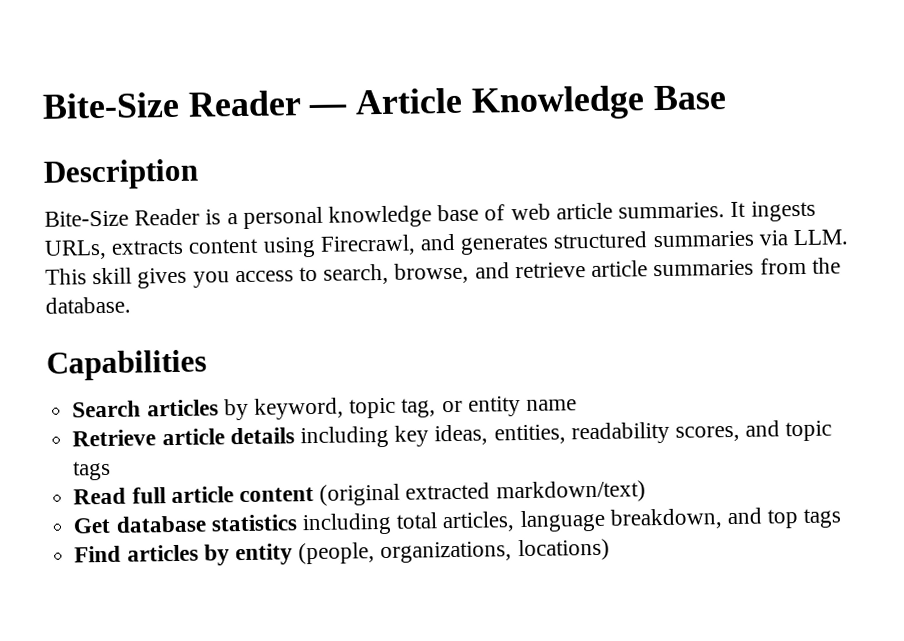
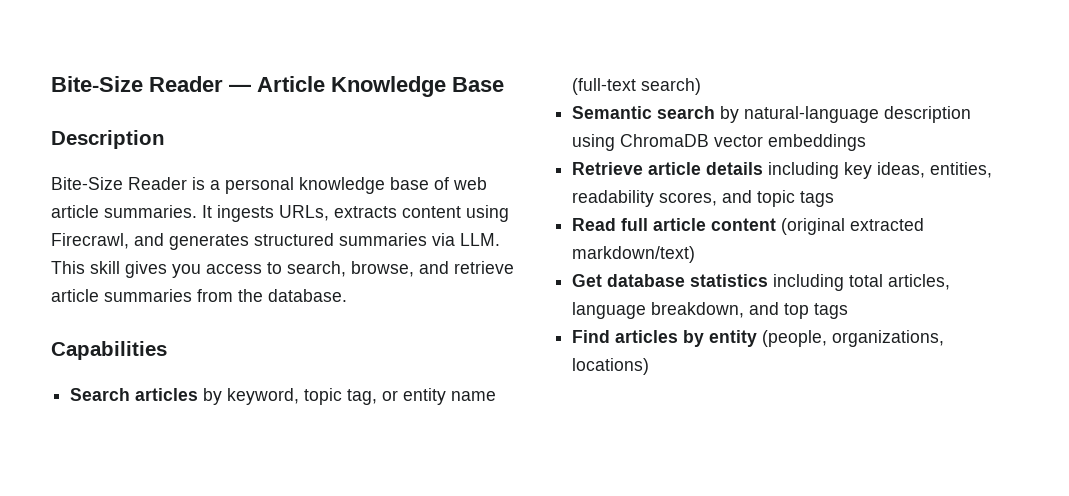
- Search articles by keyword, topic tag, or entity name
+ Search articles by keyword, topic tag, or entity name (full-text search)
+ Semantic search by natural-language description using ChromaDB vector embeddings

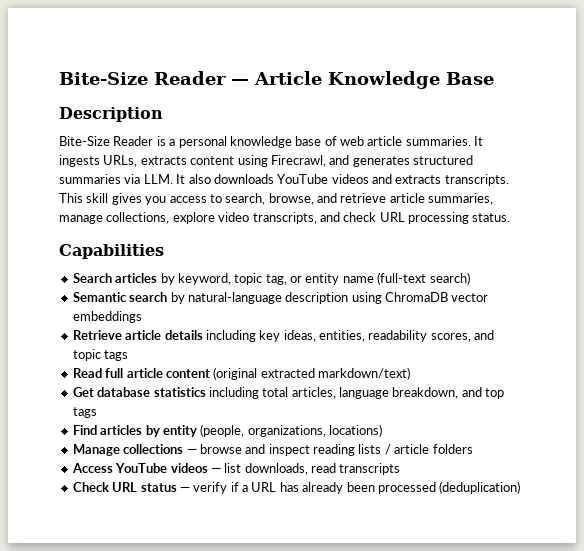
- It ingests URLs, extracts content using Firecrawl, and generates structured summaries via LLM. This skill gives you access to search, browse, and retrieve article summaries from the database.
+ It ingests URLs, extracts content using Firecrawl, and generates structured summaries via LLM. It also downloads YouTube videos and extracts transcripts. This skill gives you access to search, browse, and retrieve article summaries, manage collections, explore video transcripts, and check URL processing status.
+ Manage collections — browse and inspect reading lists / article folders
+ Access YouTube videos — list downloads, read transcripts
+ Check URL status — verify if a URL has already been processed (deduplication)

